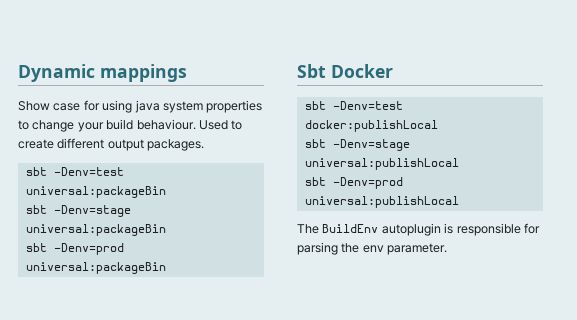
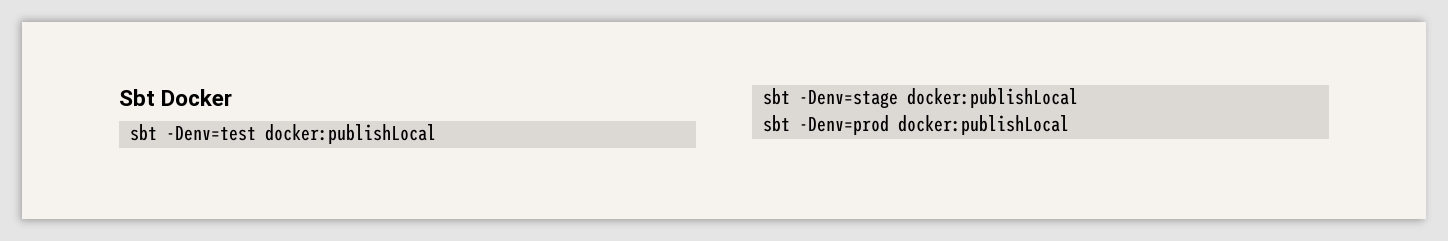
- Dynamic mappings
- Show case for using java system properties to change your build behaviour. Used to create different output packages.
- sbt -Denv=test universal:packageBin
- sbt -Denv=stage universal:packageBin
- sbt -Denv=prod universal:packageBin
- sbt -Denv=stage universal:publishLocal
- sbt -Denv=prod universal:publishLocal
- The BuildEnv autoplugin is responsible for parsing the env parameter.
+ sbt -Denv=stage docker:publishLocal
+ sbt -Denv=prod docker:publishLocal

